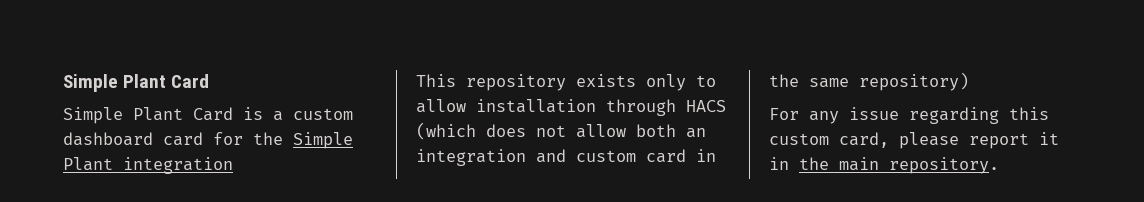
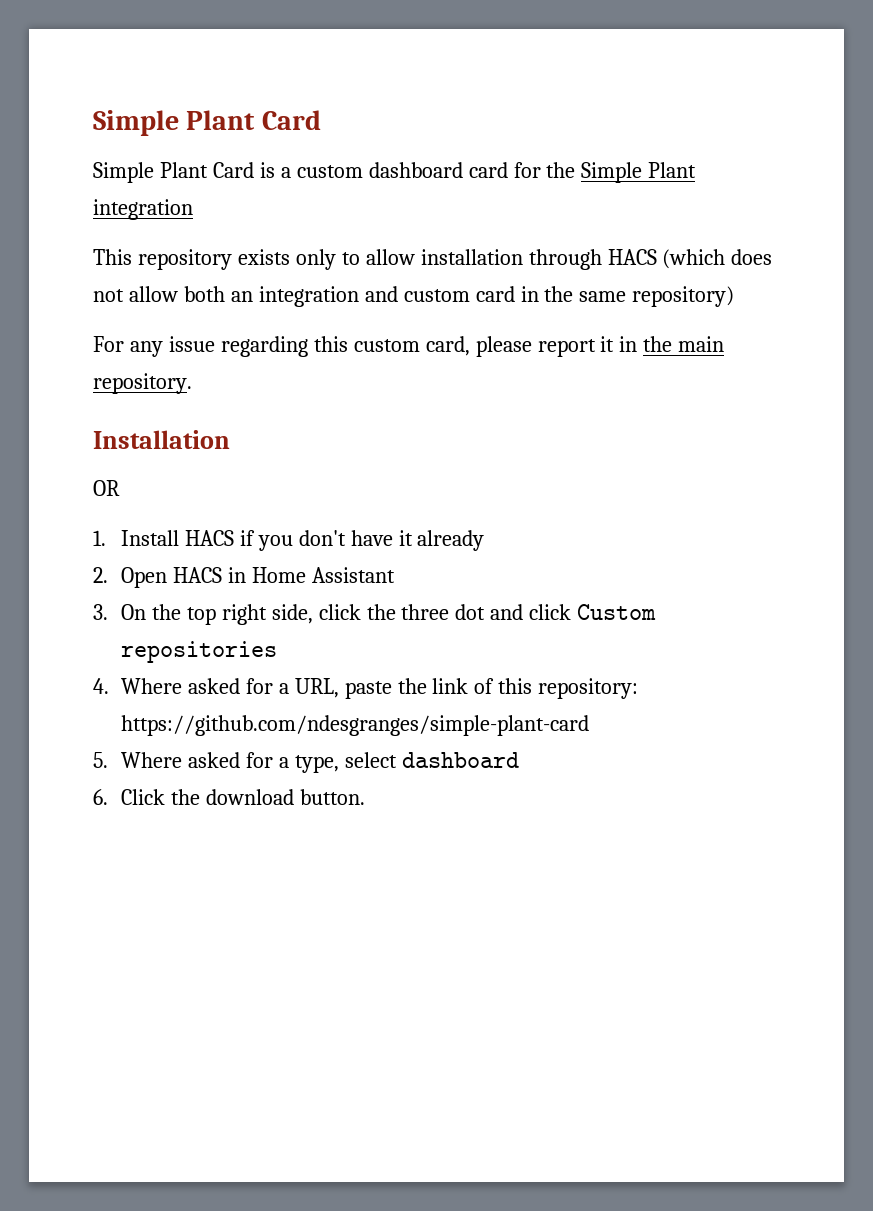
+ Installation
+ OR
+ 1. Install HACS if you don't have it already
+ 2. Open HACS in Home Assistant
+ 3. On the top right side, click the three dot and click Custom repositories
+ 4. Where asked for a URL, paste the link of this repository: https://github.com/ndesgranges/simple-plant-card
+ 5. Where asked for a type, select dashboard
+ 6. Click the download button.

